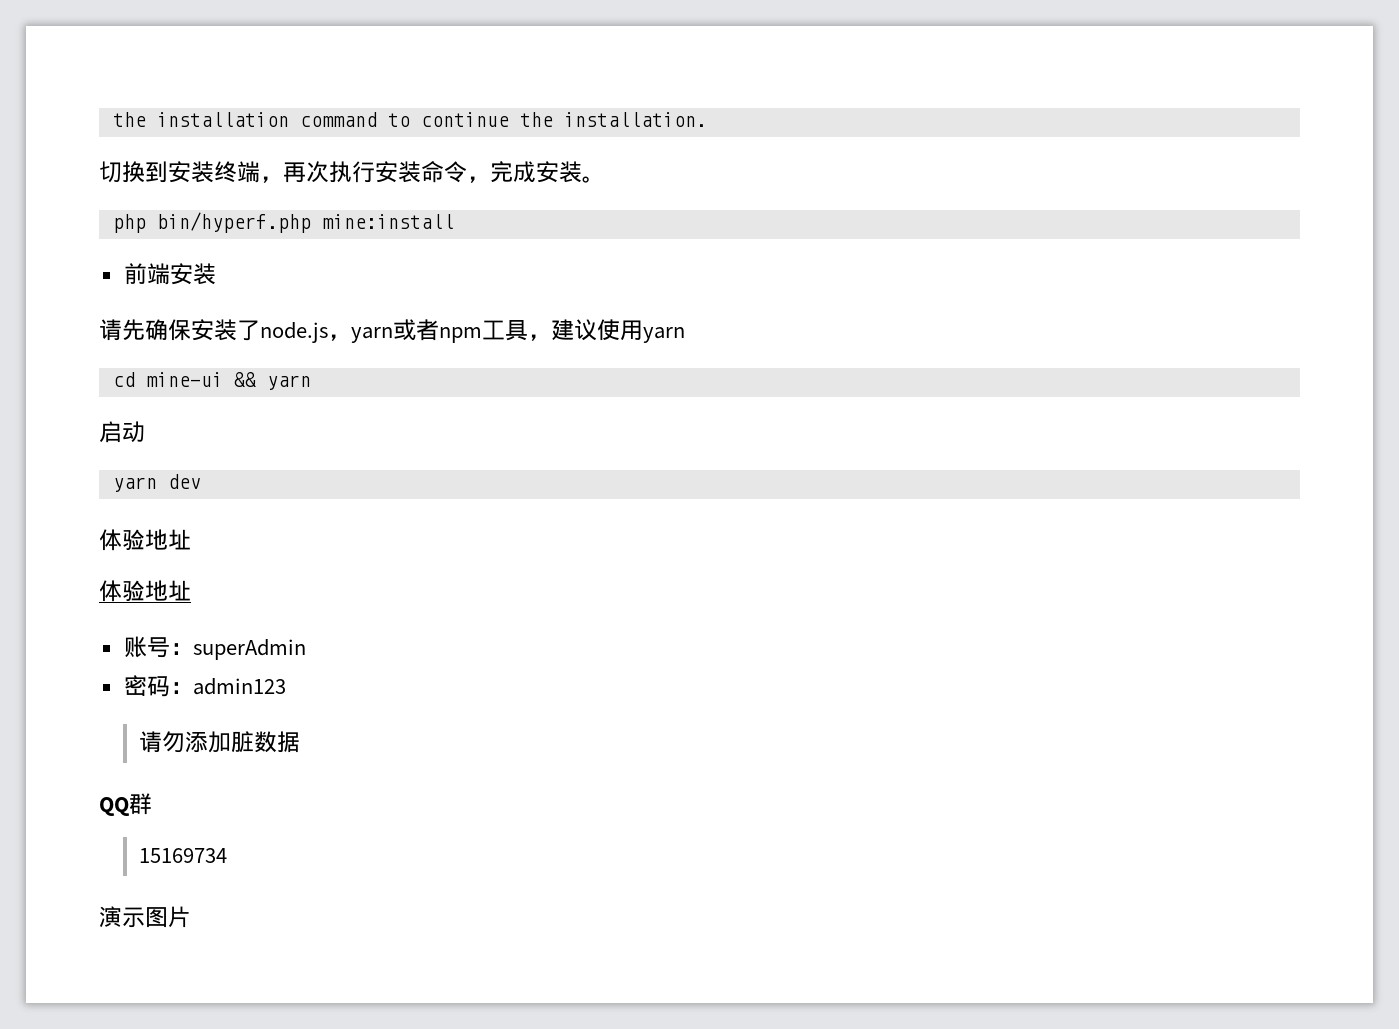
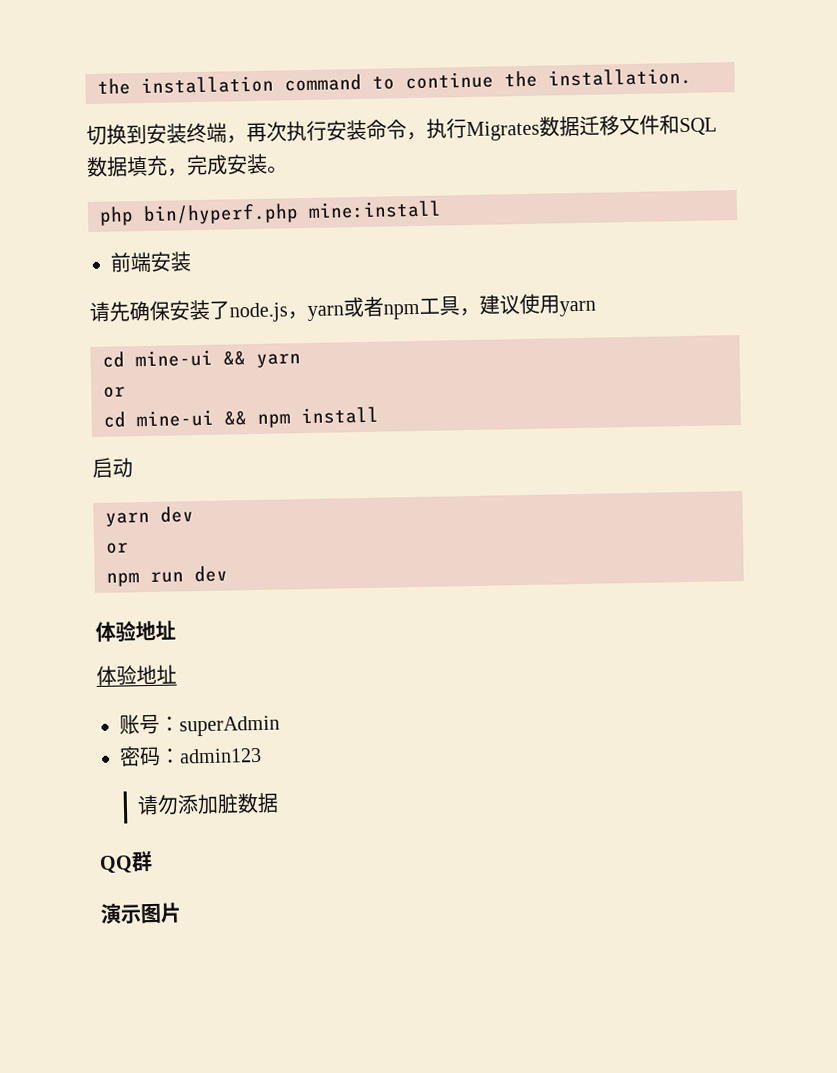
- 切换到安装终端，再次执行安装命令，完成安装。
+ 切换到安装终端，再次执行安装命令，执行Migrates数据迁移文件和SQL数据填充，完成安装。
  cd mine-ui && yarn
+ or
+ cd mine-ui && npm install
  yarn dev
+ or
+ npm run dev
- 15169734

